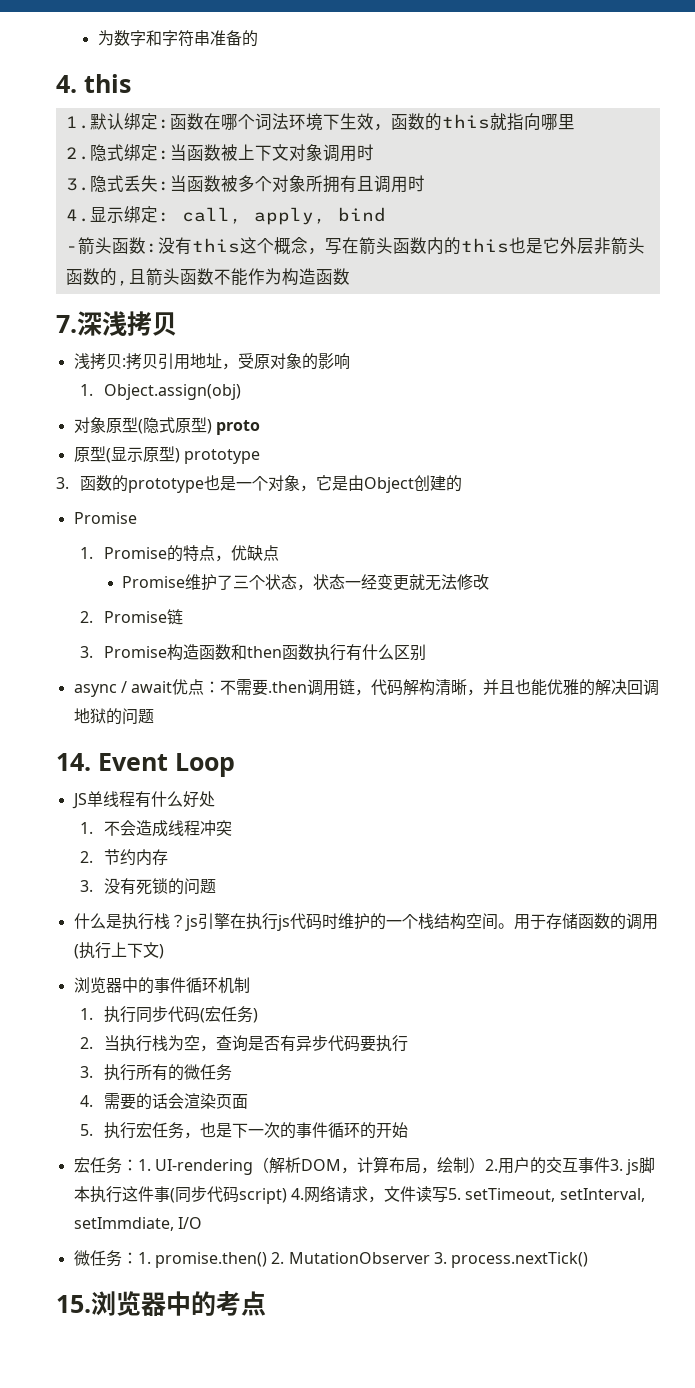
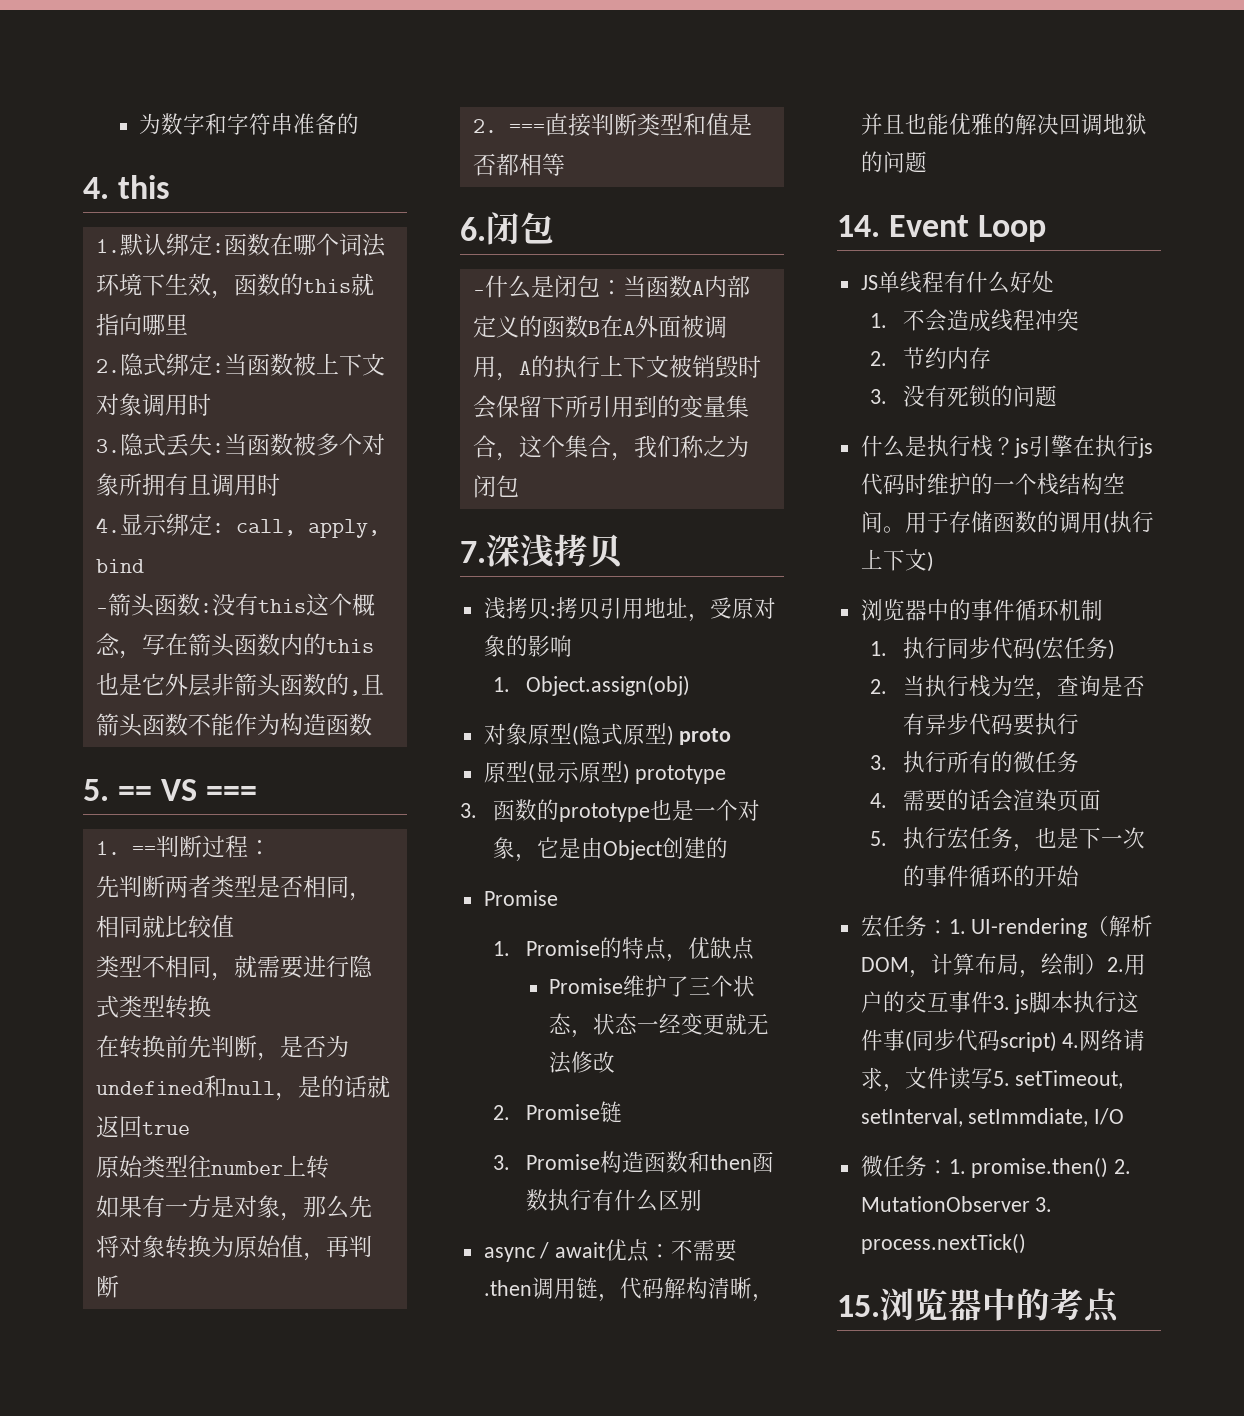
+ 5. == VS ===
+ 1. ==判断过程：
+ 先判断两者类型是否相同，相同就比较值
+ 类型不相同，就需要进行隐式类型转换
+ 在转换前先判断，是否为undefined和null，是的话就返回true
+ 原始类型往number上转
+ 如果有一方是对象，那么先将对象转换为原始值，再判断
+ 2. ===直接判断类型和值是否都相等
+ 6.闭包
+ -什么是闭包：当函数A内部定义的函数B在A外面被调用，A的执行上下文被销毁时会保留下所引用到的变量集合，这个集合，我们称之为闭包

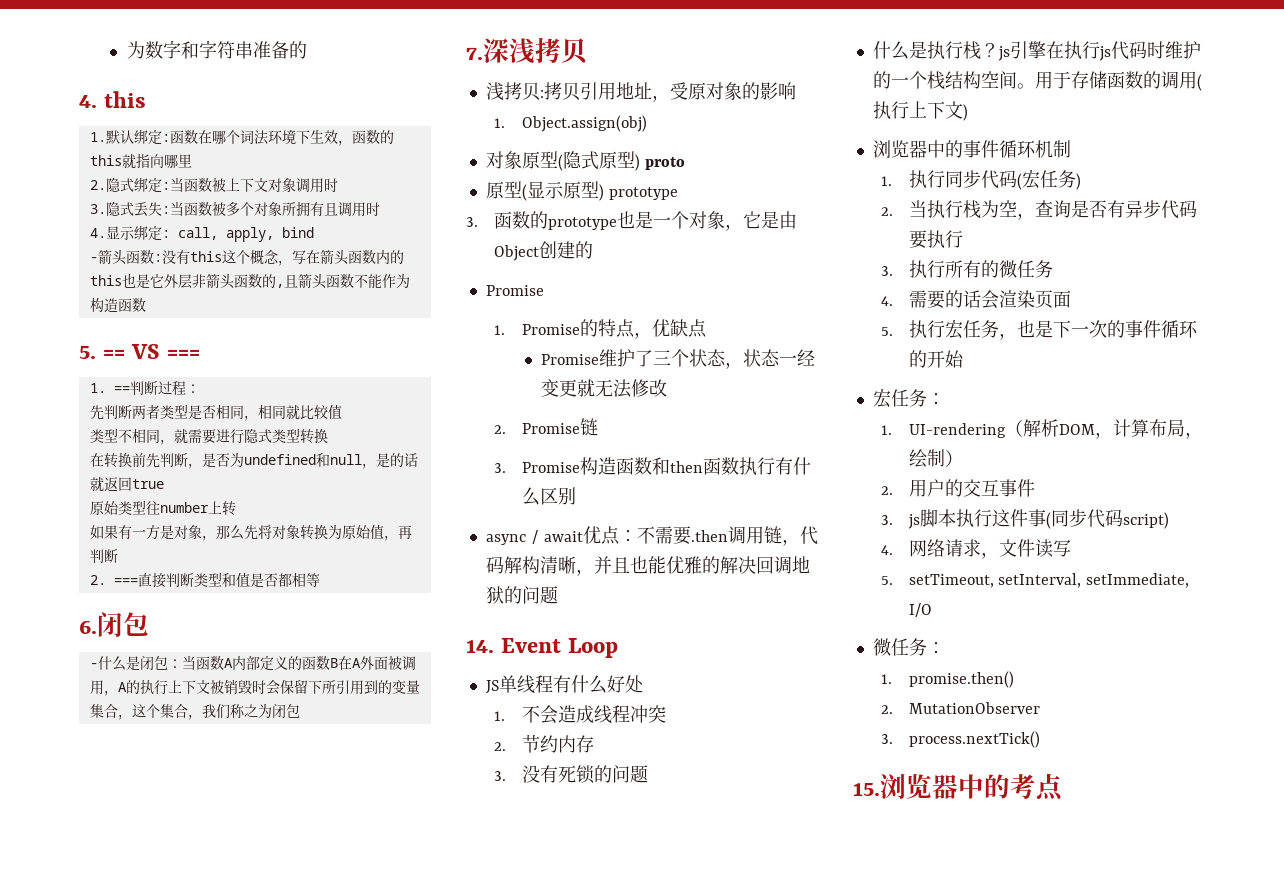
- 宏任务：1. UI-rendering（解析DOM，计算布局，绘制）2.用户的交互事件3. js脚本执行这件事(同步代码script) 4.网络请求，文件读写5. setTimeout, setInterval, setImmdiate, I/O
+ 宏任务：
+ 1. UI-rendering（解析DOM，计算布局，绘制）
+ 2.用户的交互事件
+ 3. js脚本执行这件事(同步代码script)
+ 4.网络请求，文件读写
+ 5. setTimeout, setInterval, setImmediate, I/O
- 微任务：1. promise.then() 2. MutationObserver 3. process.nextTick()
+ 微任务：
+ 1. promise.then()
+ 2. MutationObserver
+ 3. process.nextTick()

